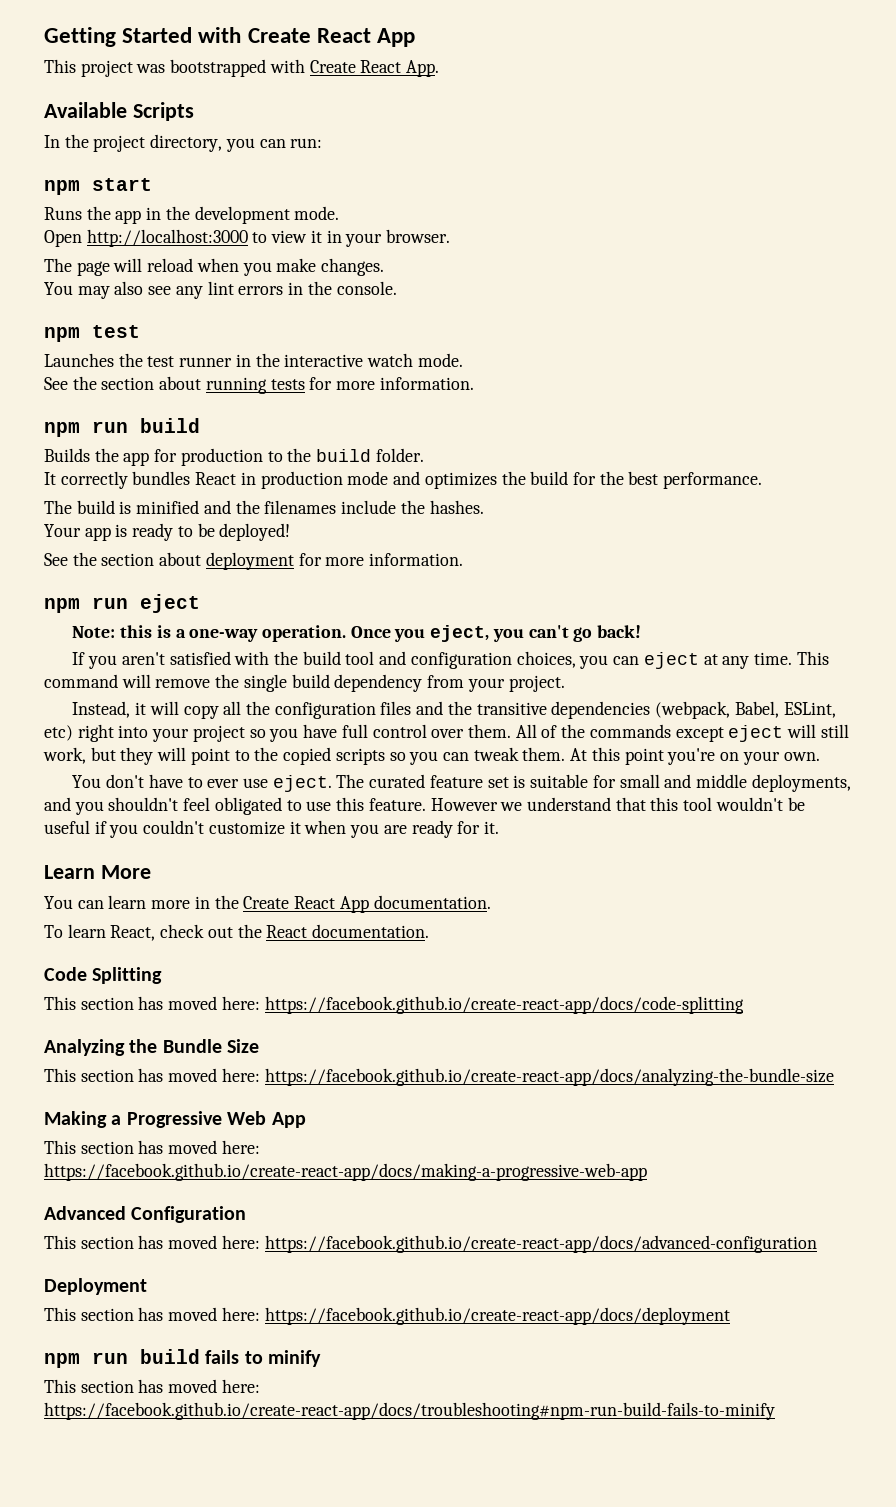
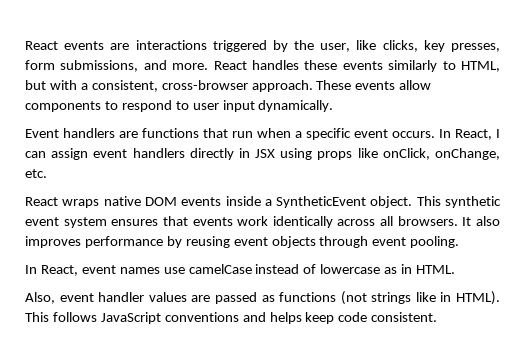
- Getting Started with Create React App
- This project was bootstrapped with Create React App.
- Available Scripts
- In the project directory, you can run:
- npm start
- Runs the app in the development mode.
- Open http://localhost:3000 to view it in your browser.
- The page will reload when you make changes.
- You may also see any lint errors in the console.
- npm test
- Launches the test runner in the interactive watch mode.
- See the section about running tests for more information.
- npm run build
- Builds the app for production to the build folder.
- It correctly bundles React in production mode and optimizes the build for the best performance.
- The build is minified and the filenames include the hashes.
- Your app is ready to be deployed!
- See the section about deployment for more information.
- npm run eject
- Note: this is a one-way operation. Once you eject, you can't go back!
- If you aren't satisfied with the build tool and configuration choices, you can eject at any time. This command will remove the single build dependency from your project.
- Instead, it will copy all the configuration files and the transitive dependencies (webpack, Babel, ESLint, etc) right into your project so you have full control over them. All of the commands except eject will still work, but they will point to the copied scripts so you can tweak them. At this point you're on your own.
- You don't have to ever use eject. The curated feature set is suitable for small and middle deployments, and you shouldn't feel obligated to use this feature. However we understand that this tool wouldn't be useful if you couldn't customize it when you are ready for it.
- Learn More
- You can learn more in the Create React App documentation.
- To learn React, check out the React documentation.
- Code Splitting
- This section has moved here: https://facebook.github.io/create-react-app/docs/code-splitting
- Analyzing the Bundle Size
- This section has moved here: https://facebook.github.io/create-react-app/docs/analyzing-the-bundle-size
- Making a Progressive Web App
- This section has moved here: https://facebook.github.io/create-react-app/docs/making-a-progressive-web-app
- Advanced Configuration
- This section has moved here: https://facebook.github.io/create-react-app/docs/advanced-configuration
- Deployment
- This section has moved here: https://facebook.github.io/create-react-app/docs/deployment
- npm run build fails to minify
- This section has moved here: https://facebook.github.io/create-react-app/docs/troubleshooting#npm-run-build-fails-to-minify
+ React events are interactions triggered by the user, like clicks, key presses, form submissions, and more. React handles these events similarly to HTML, but with a consistent, cross-browser approach. These events allow components to respond to user input dynamically.
+ Event handlers are functions that run when a specific event occurs. In React, I can assign event handlers directly in JSX using props like onClick, onChange, etc.
+ React wraps native DOM events inside a SyntheticEvent object. This synthetic event system ensures that events work identically across all browsers. It also improves performance by reusing event objects through event pooling.
+ In React, event names use camelCase instead of lowercase as in HTML.
+ Also, event handler values are passed as functions (not strings like in HTML). This follows JavaScript conventions and helps keep code consistent.

